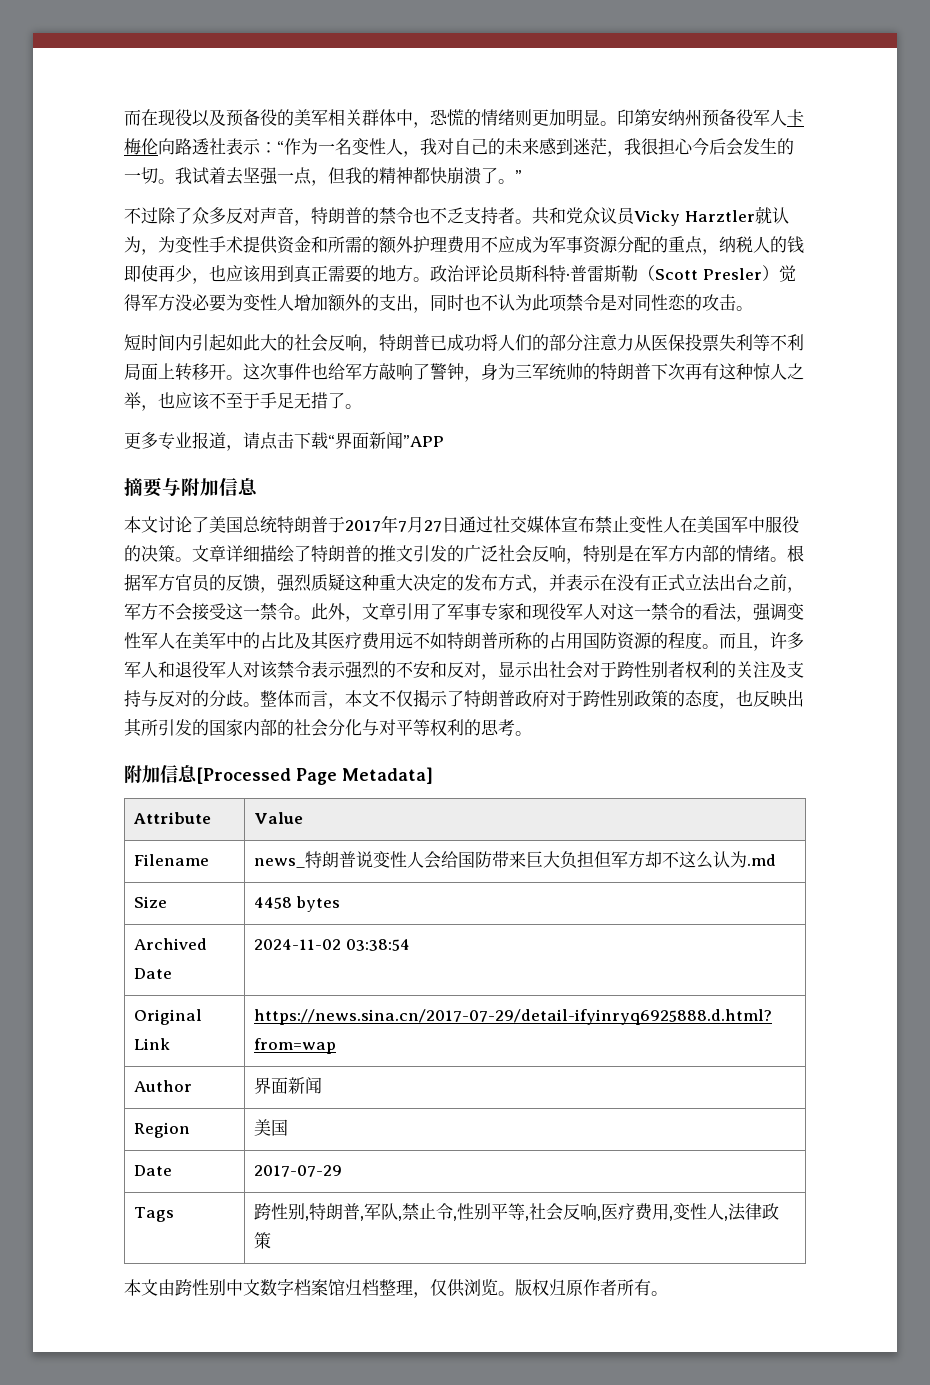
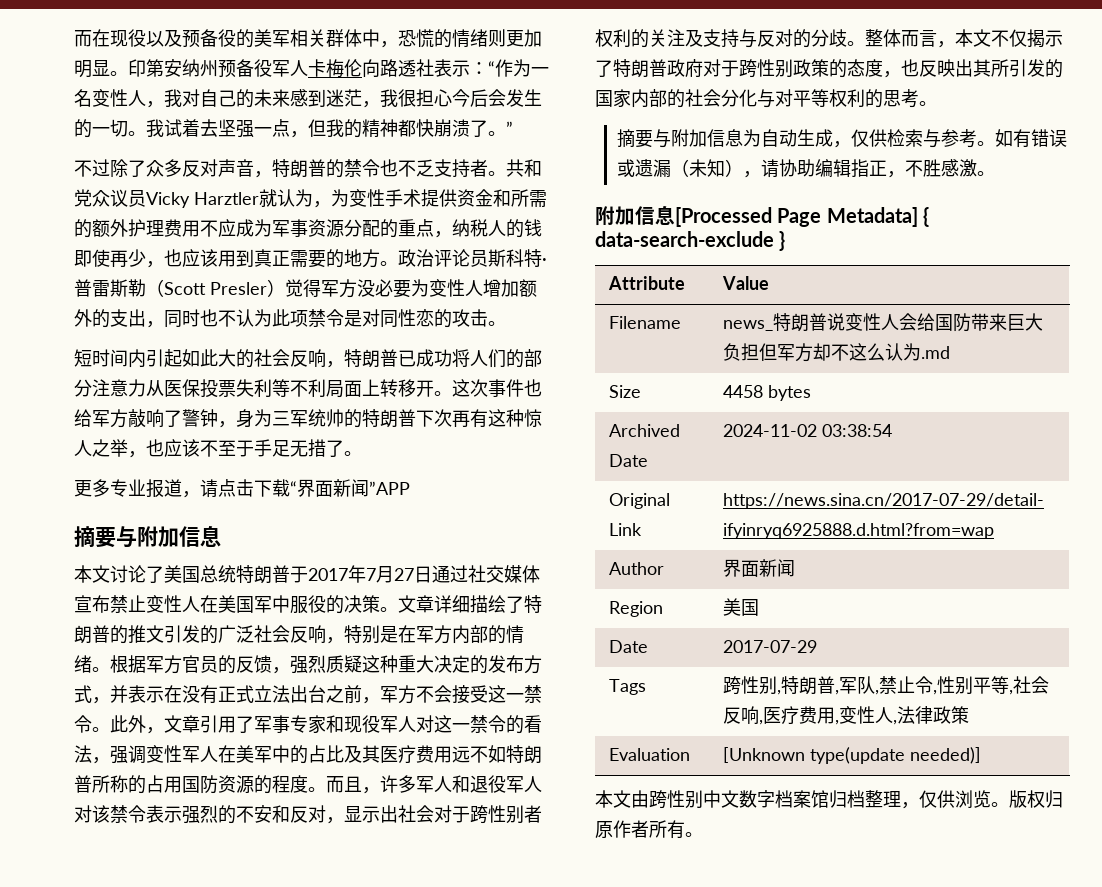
+ 摘要与附加信息为自动生成，仅供检索与参考。如有错误或遗漏（未知），请协助编辑指正，不胜感激。
- 附加信息[Processed Page Metadata]
+ 附加信息[Processed Page Metadata] { data-search-exclude }
+ Evaluation | [Unknown type(update needed)]

